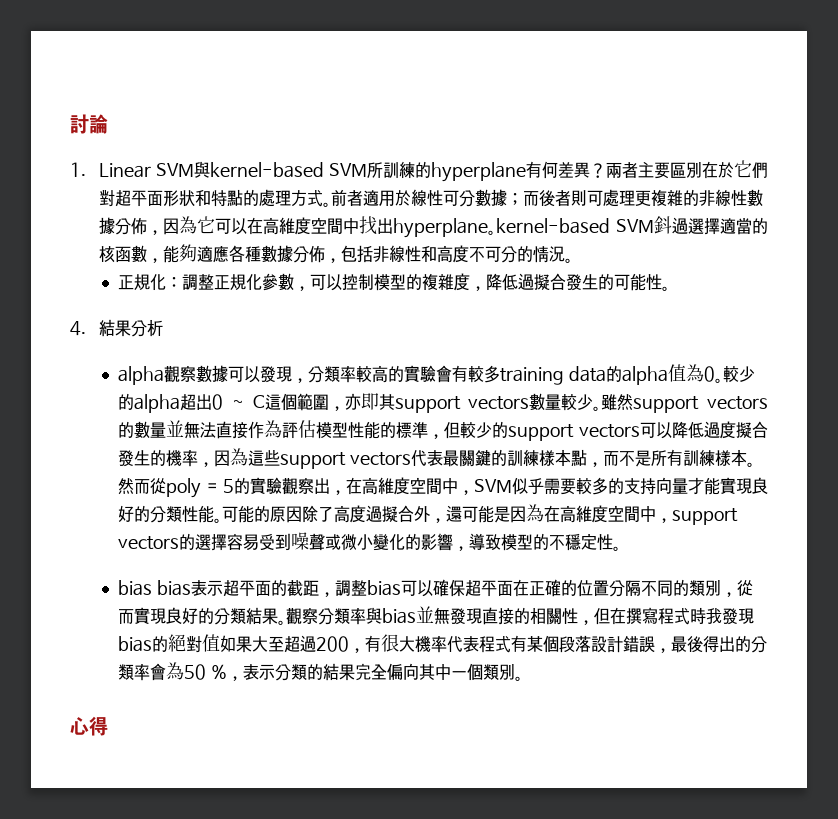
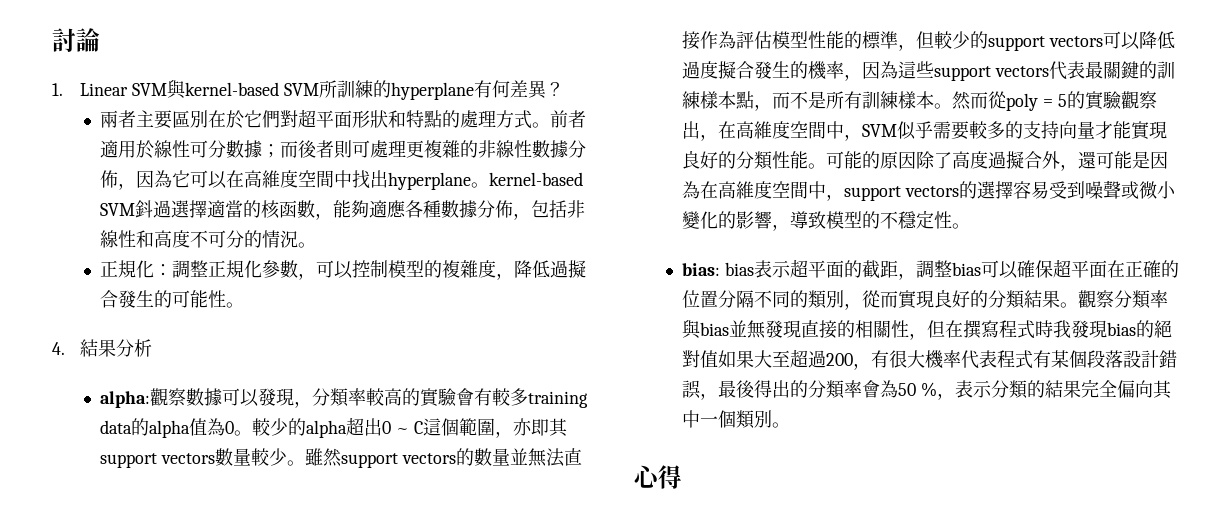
- 1. Linear SVM與kernel-based SVM所訓練的hyperplane有何差異？兩者主要區別在於它們對超平面形狀和特點的處理方式。
+ 1. Linear SVM與kernel-based SVM所訓練的hyperplane有何差異？
+ 兩者主要區別在於它們對超平面形狀和特點的處理方式。
- alpha觀察數據可以發現，分類率較高的實驗會有較多training data的alpha值為0。
+ alpha:觀察數據可以發現，分類率較高的實驗會有較多training data的alpha值為0。
- bias bias表示超平面的截距，調整bias可以確保超平面在正確的位置分隔不同的類別，從而實現良好的分類結果。
+ bias: bias表示超平面的截距，調整bias可以確保超平面在正確的位置分隔不同的類別，從而實現良好的分類結果。

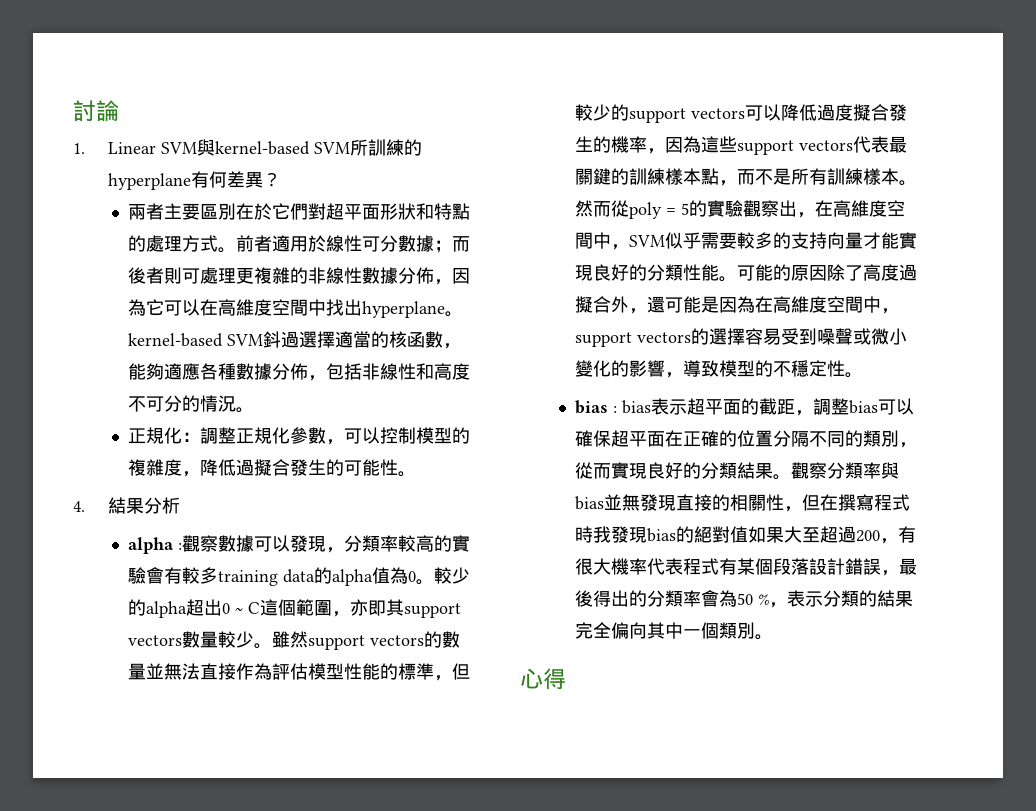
- alpha:觀察數據可以發現，分類率較高的實驗會有較多training data的alpha值為0。
+ alpha :觀察數據可以發現，分類率較高的實驗會有較多training data的alpha值為0。
- bias: bias表示超平面的截距，調整bias可以確保超平面在正確的位置分隔不同的類別，從而實現良好的分類結果。
+ bias : bias表示超平面的截距，調整bias可以確保超平面在正確的位置分隔不同的類別，從而實現良好的分類結果。

